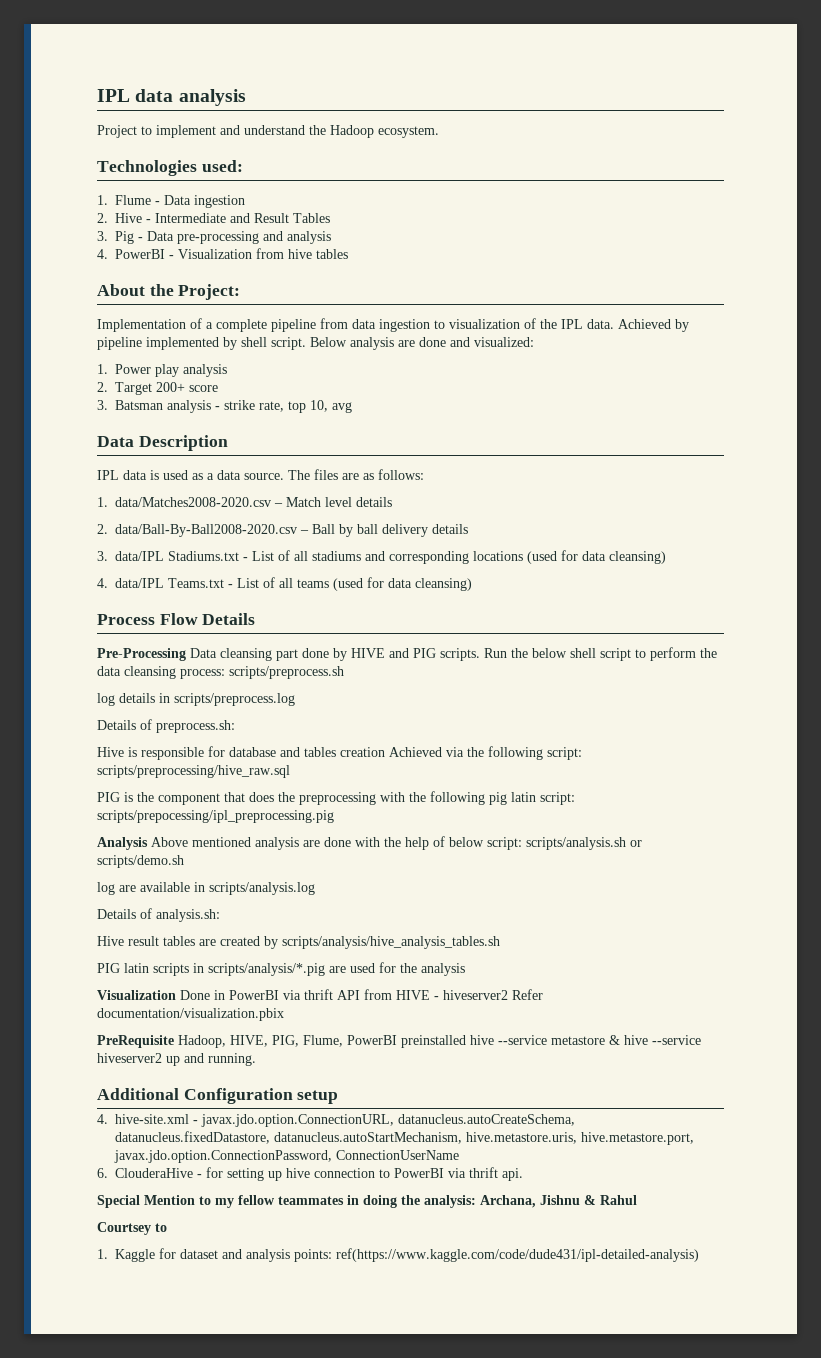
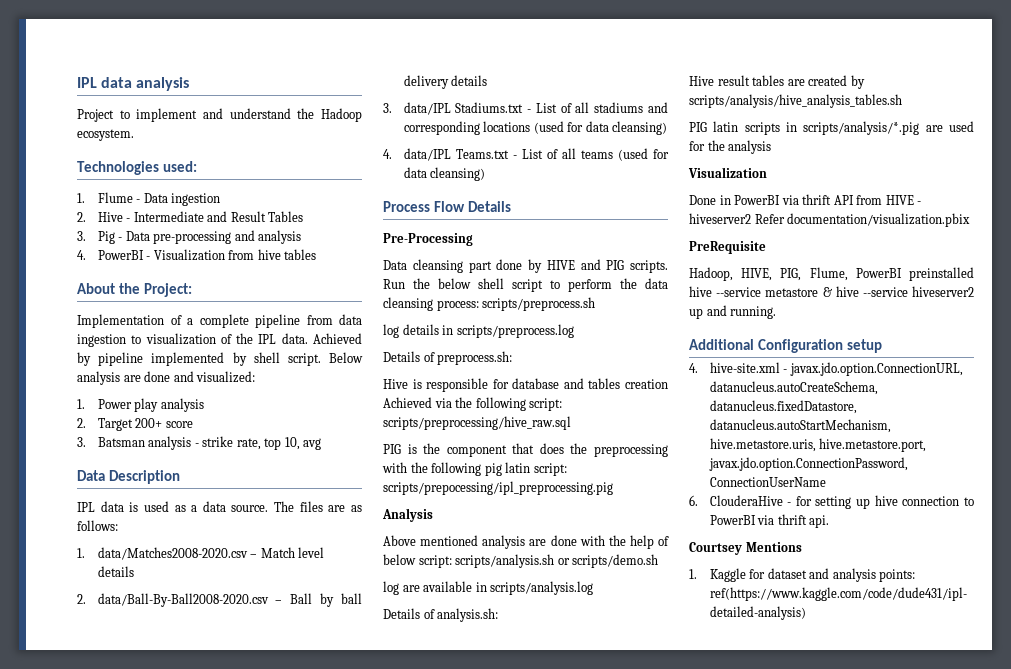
- Pre-Processing Data cleansing part done by HIVE and PIG scripts.
+ Pre-Processing
+ Data cleansing part done by HIVE and PIG scripts.
- Analysis Above mentioned analysis are done with the help of below script: scripts/analysis.sh or scripts/demo.sh
+ Analysis
+ Above mentioned analysis are done with the help of below script: scripts/analysis.sh or scripts/demo.sh
  PIG latin scripts in scripts/analysis/*.pig are used for the analysis
- Visualization Done in PowerBI via thrift API from HIVE - hiveserver2 Refer documentation/visualization.pbix
+ Visualization
+ Done in PowerBI via thrift API from HIVE - hiveserver2 Refer documentation/visualization.pbix
- PreRequisite Hadoop, HIVE, PIG, Flume, PowerBI preinstalled hive --service metastore & hive --service hiveserver2 up and running.
+ PreRequisite
+ Hadoop, HIVE, PIG, Flume, PowerBI preinstalled hive --service metastore & hive --service hiveserver2 up and running.
- Special Mention to my fellow teammates in doing the analysis: Archana, Jishnu & Rahul
- Courtsey to
+ Courtsey Mentions

